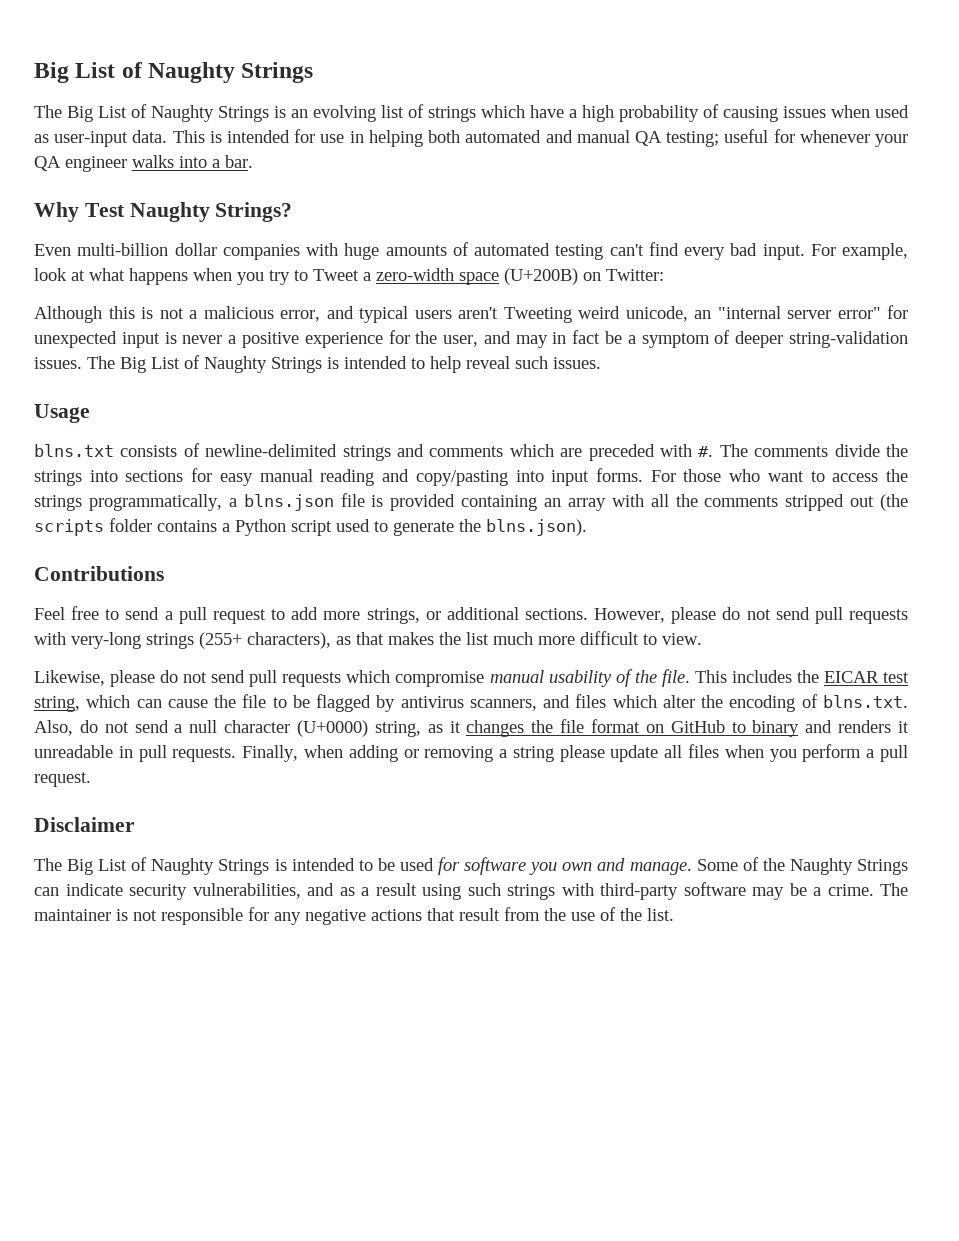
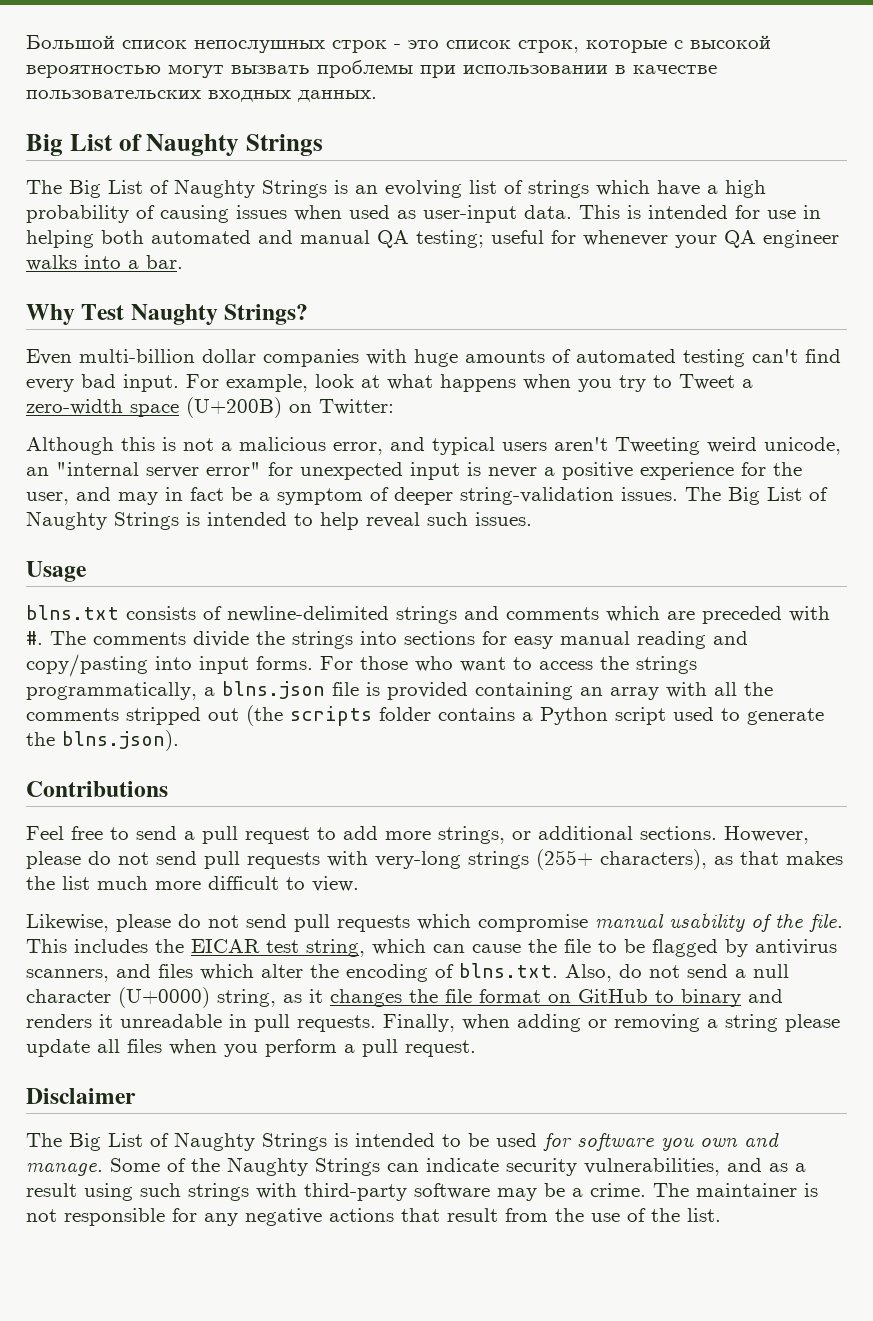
+ Большой список непослушных строк - это список строк, которые с высокой вероятностью могут вызвать проблемы при использовании в качестве пользовательских входных данных.

